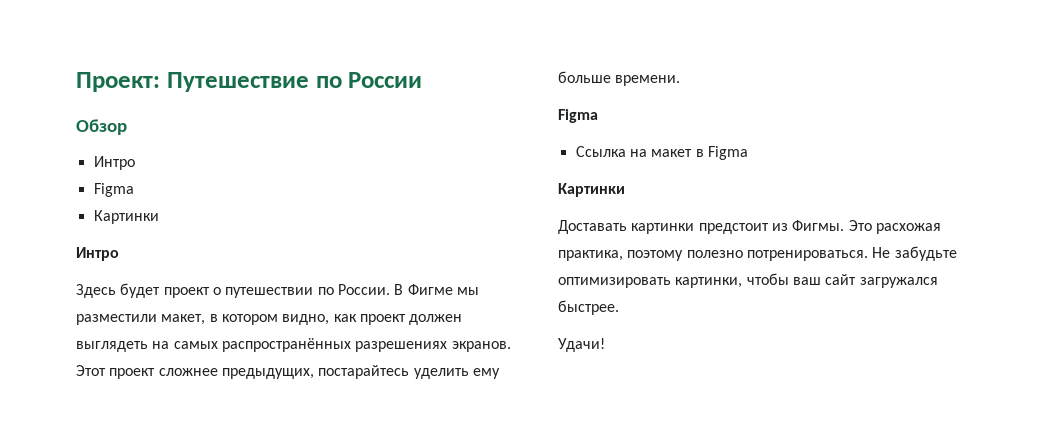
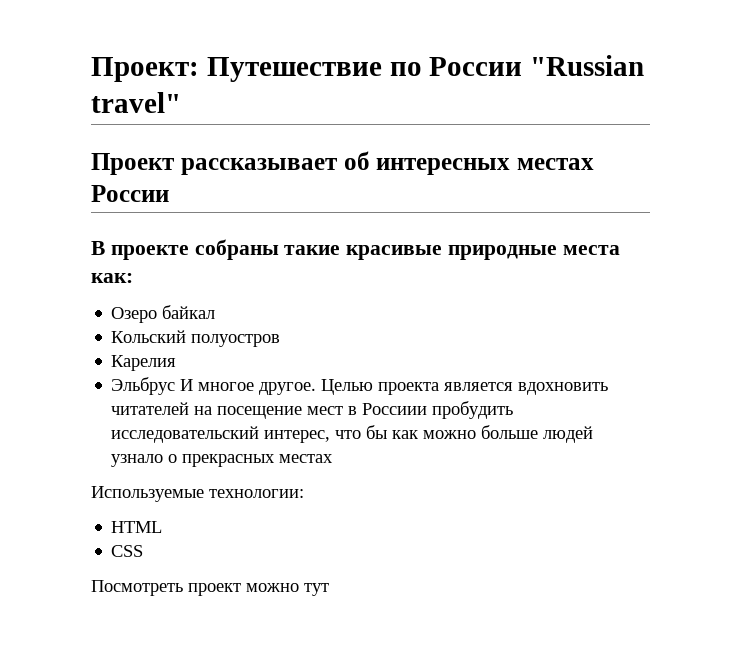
- Проект: Путешествие по России
- Обзор
- Интро
- Figma
- Картинки
- Интро
- Здесь будет проект о путешествии по России. В Фигме мы разместили макет, в котором видно, как проект должен выглядеть на самых распространённых разрешениях экранов. Этот проект сложнее предыдущих, постарайтесь уделить ему больше времени.
- Figma
- Ссылка на макет в Figma
- Картинки
- Доставать картинки предстоит из Фигмы. Это расхожая практика, поэтому полезно потренироваться. Не забудьте оптимизировать картинки, чтобы ваш сайт загружался быстрее.
- Удачи!
+ Проект: Путешествие по России "Russian travel"
+ Проект рассказывает об интересных местах России
+ В проекте собраны такие красивые природные места как:
+ Озеро байкал
+ Кольский полуостров
+ Карелия
+ Эльбрус И многое другое. Целью проекта является вдохновить читателей на посещение мест в Россиии пробудить исследовательский интерес, что бы как можно больше людей узнало о прекрасных местах
+ Используемые технологии:
+ HTML
+ CSS
+ Посмотреть проект можно тут

